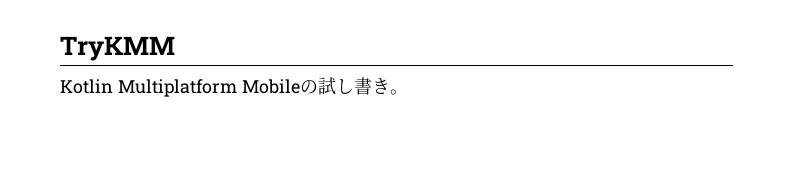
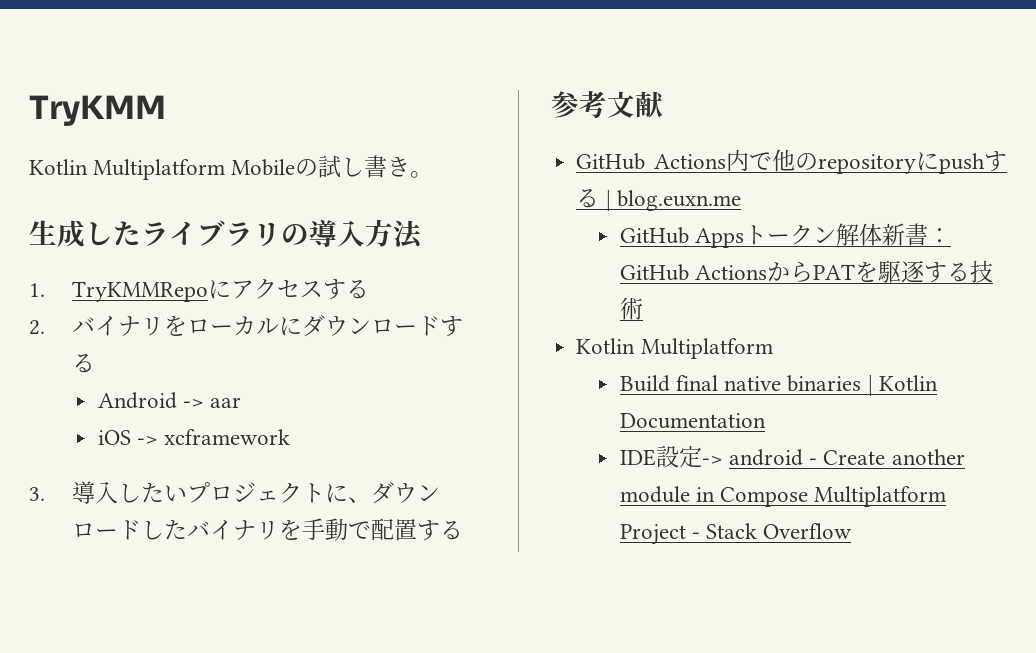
+ 生成したライブラリの導入方法
+ 1. TryKMMRepoにアクセスする
+ 2.バイナリをローカルにダウンロードする
+ Android -> aar
+ iOS -> xcframework
+ 3.導入したいプロジェクトに、ダウンロードしたバイナリを手動で配置する
+ 参考文献
+ GitHub Actions内で他のrepositoryにpushする | blog.euxn.me
+ GitHub Appsトークン解体新書：GitHub ActionsからPATを駆逐する技術
+ Kotlin Multiplatform
+ Build final native binaries | Kotlin Documentation
+ IDE設定-> android - Create another module in Compose Multiplatform Project - Stack Overflow

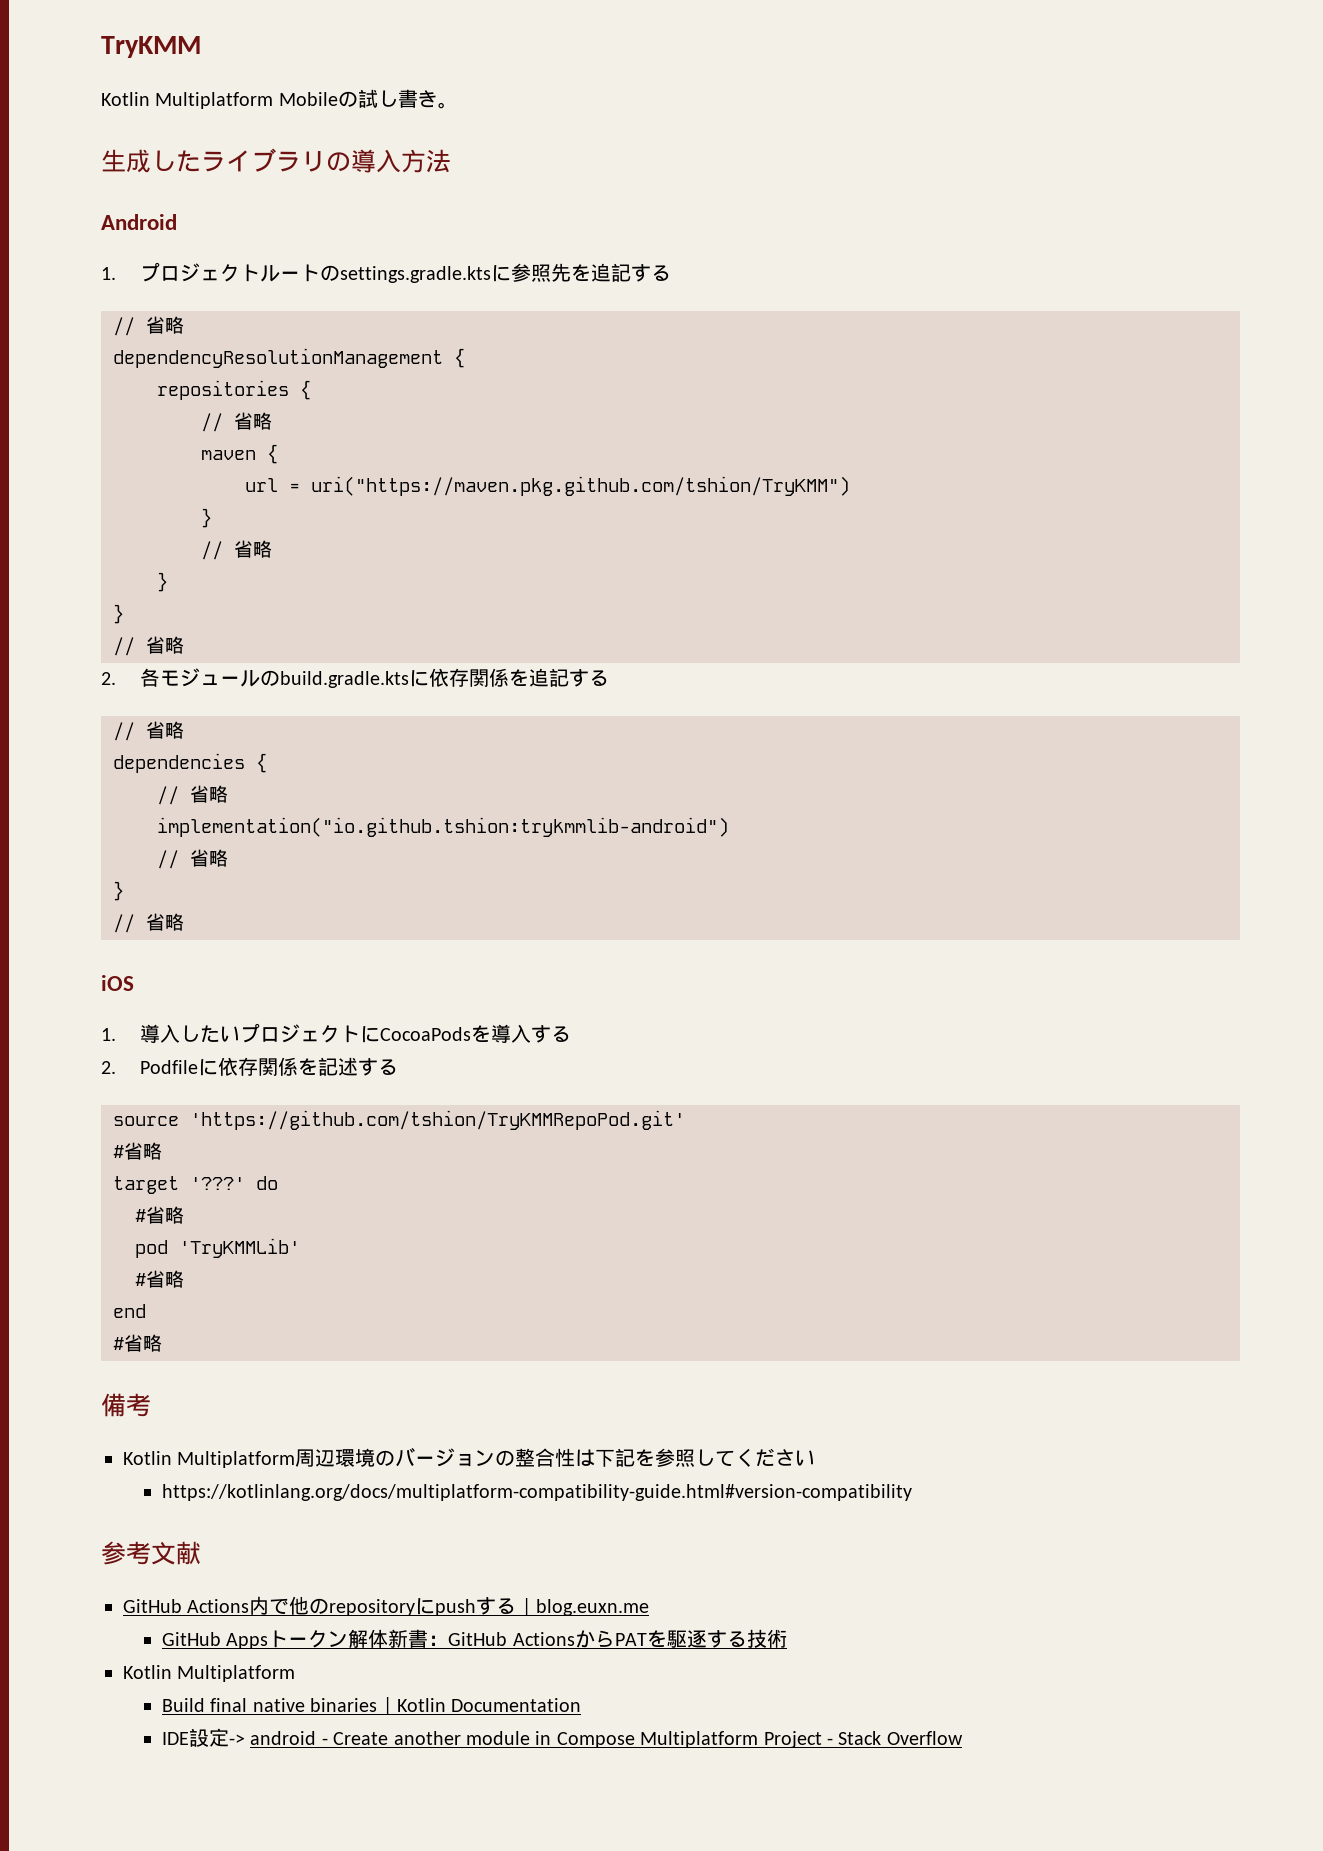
- 1. TryKMMRepoにアクセスする
- 2.バイナリをローカルにダウンロードする
- Android -> aar
- iOS -> xcframework
- 3.導入したいプロジェクトに、ダウンロードしたバイナリを手動で配置する
+ Android
+ 1.プロジェクトルートのsettings.gradle.ktsに参照先を追記する
+ // 省略
+ dependencyResolutionManagement {
+ repositories {
+ // 省略
+ maven {
+ url = uri("https://maven.pkg.github.com/tshion/TryKMM")
+ }
+ // 省略
+ }
+ }
+ // 省略
+ 2.各モジュールのbuild.gradle.ktsに依存関係を追記する
+ // 省略
+ dependencies {
+ // 省略
+ implementation("io.github.tshion:trykmmlib-android")
+ // 省略
+ }
+ // 省略
+ iOS
+ 1.導入したいプロジェクトにCocoaPodsを導入する
+ 2. Podfileに依存関係を記述する
+ source 'https://github.com/tshion/TryKMMRepoPod.git'
+ #省略
+ target '???' do
+ #省略
+ pod 'TryKMMLib'
+ #省略
+ end
+ #省略
+ 備考
+ Kotlin Multiplatform周辺環境のバージョンの整合性は下記を参照してください
+ https://kotlinlang.org/docs/multiplatform-compatibility-guide.html#version-compatibility

